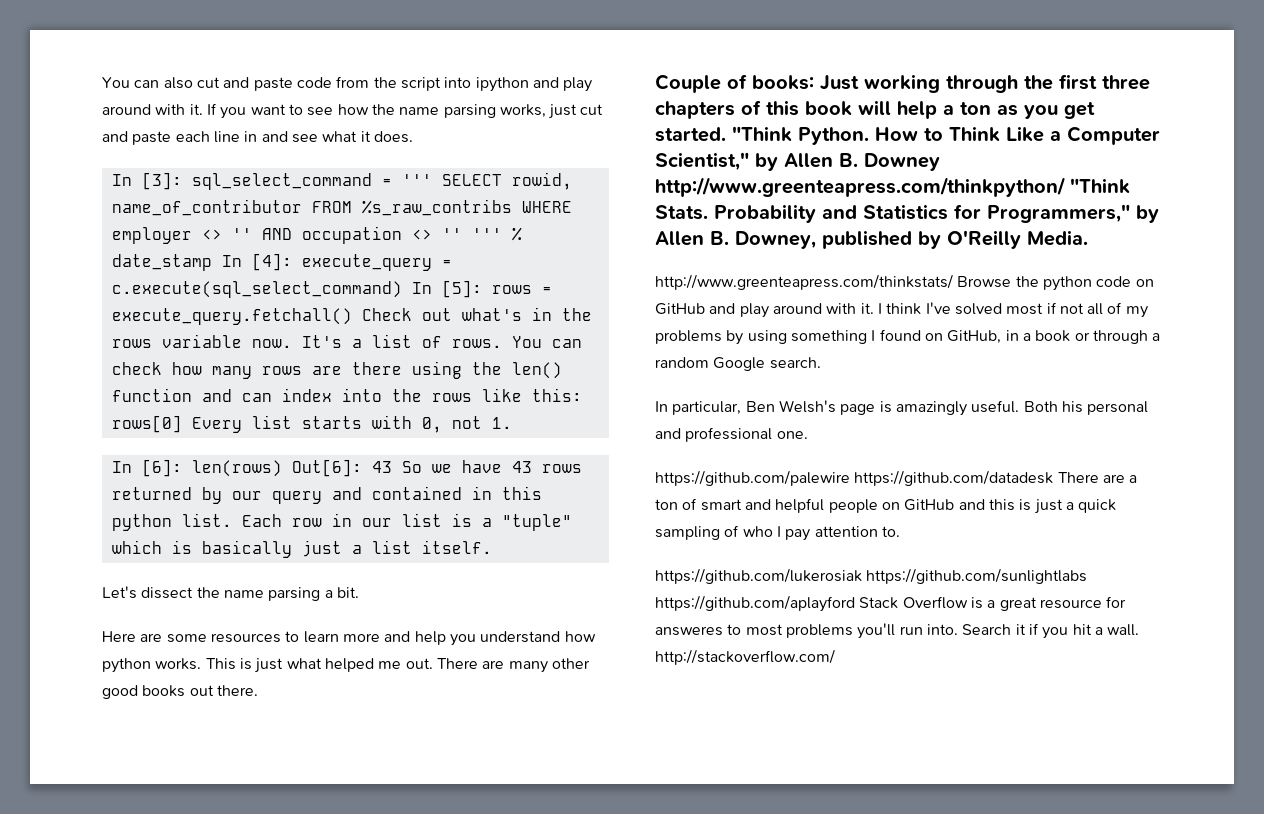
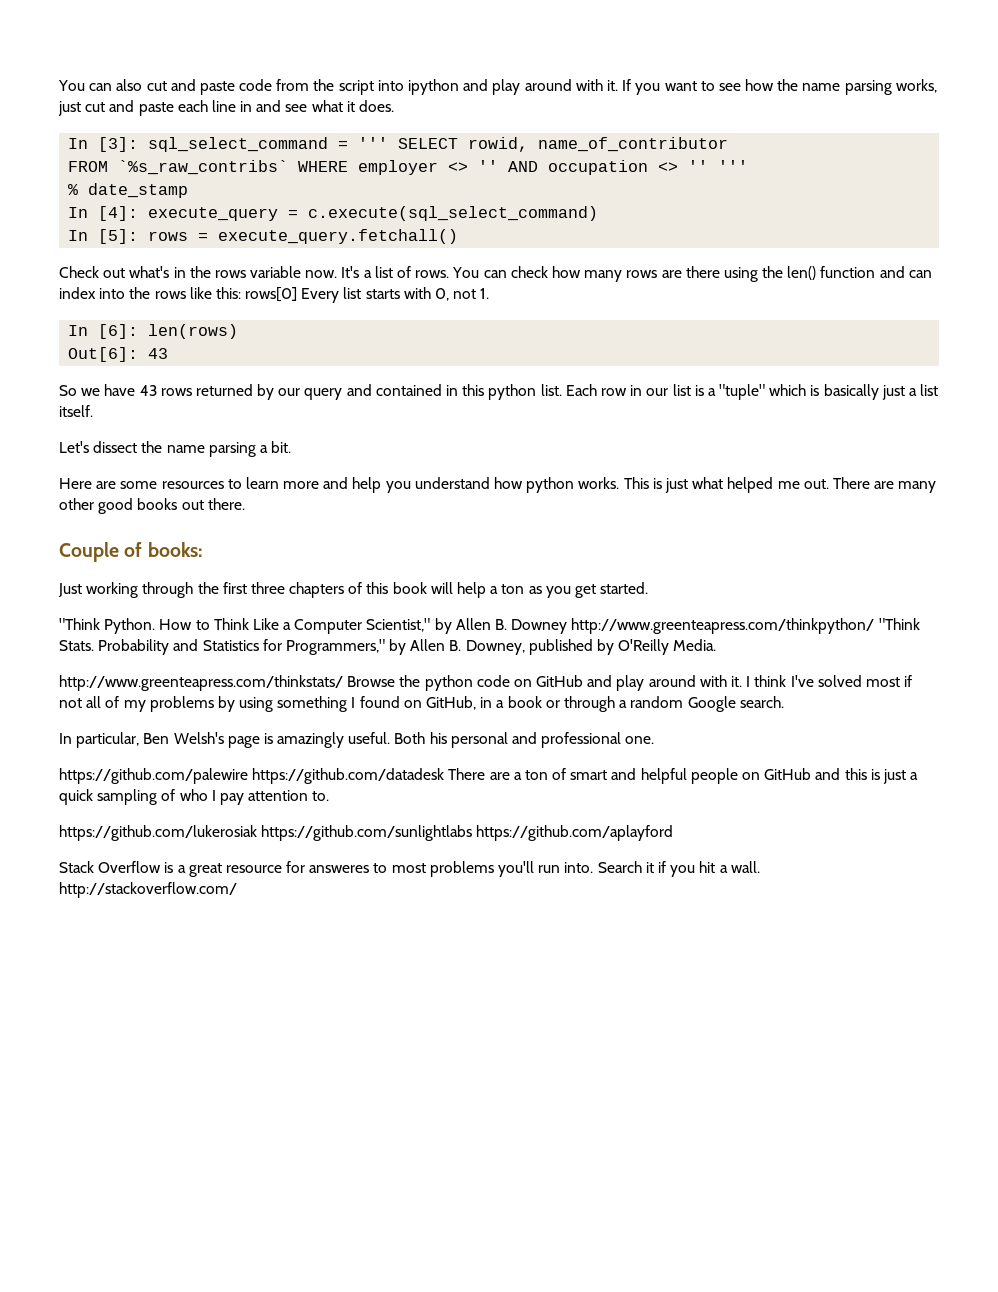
- In [3]: sql_select_command = ''' SELECT rowid, name_of_contributor FROM %s_raw_contribs WHERE employer <> '' AND occupation <> '' ''' % date_stamp In [4]: execute_query = c.execute(sql_select_command) In [5]: rows = execute_query.fetchall() Check out what's in the rows variable now.
+ In [3]: sql_select_command = ''' SELECT rowid, name_of_contributor
+ FROM `%s_raw_contribs` WHERE employer <> '' AND occupation <> '' '''
+ % date_stamp
+ In [4]: execute_query = c.execute(sql_select_command)
+ In [5]: rows = execute_query.fetchall()
+ Check out what's in the rows variable now.
- In [6]: len(rows) Out[6]: 43 So we have 43 rows returned by our query and contained in this python list.
+ In [6]: len(rows)
+ Out[6]: 43
+ So we have 43 rows returned by our query and contained in this python list.
- Couple of books: Just working through the first three chapters of this book will help a ton as you get started. "Think Python.
+ Couple of books:
+ Just working through the first three chapters of this book will help a ton as you get started.
+ "Think Python.
- https://github.com/lukerosiak https://github.com/sunlightlabs https://github.com/aplayford Stack Overflow is a great resource for answeres to most problems you'll run into.
+ https://github.com/lukerosiak https://github.com/sunlightlabs https://github.com/aplayford
+ Stack Overflow is a great resource for answeres to most problems you'll run into.

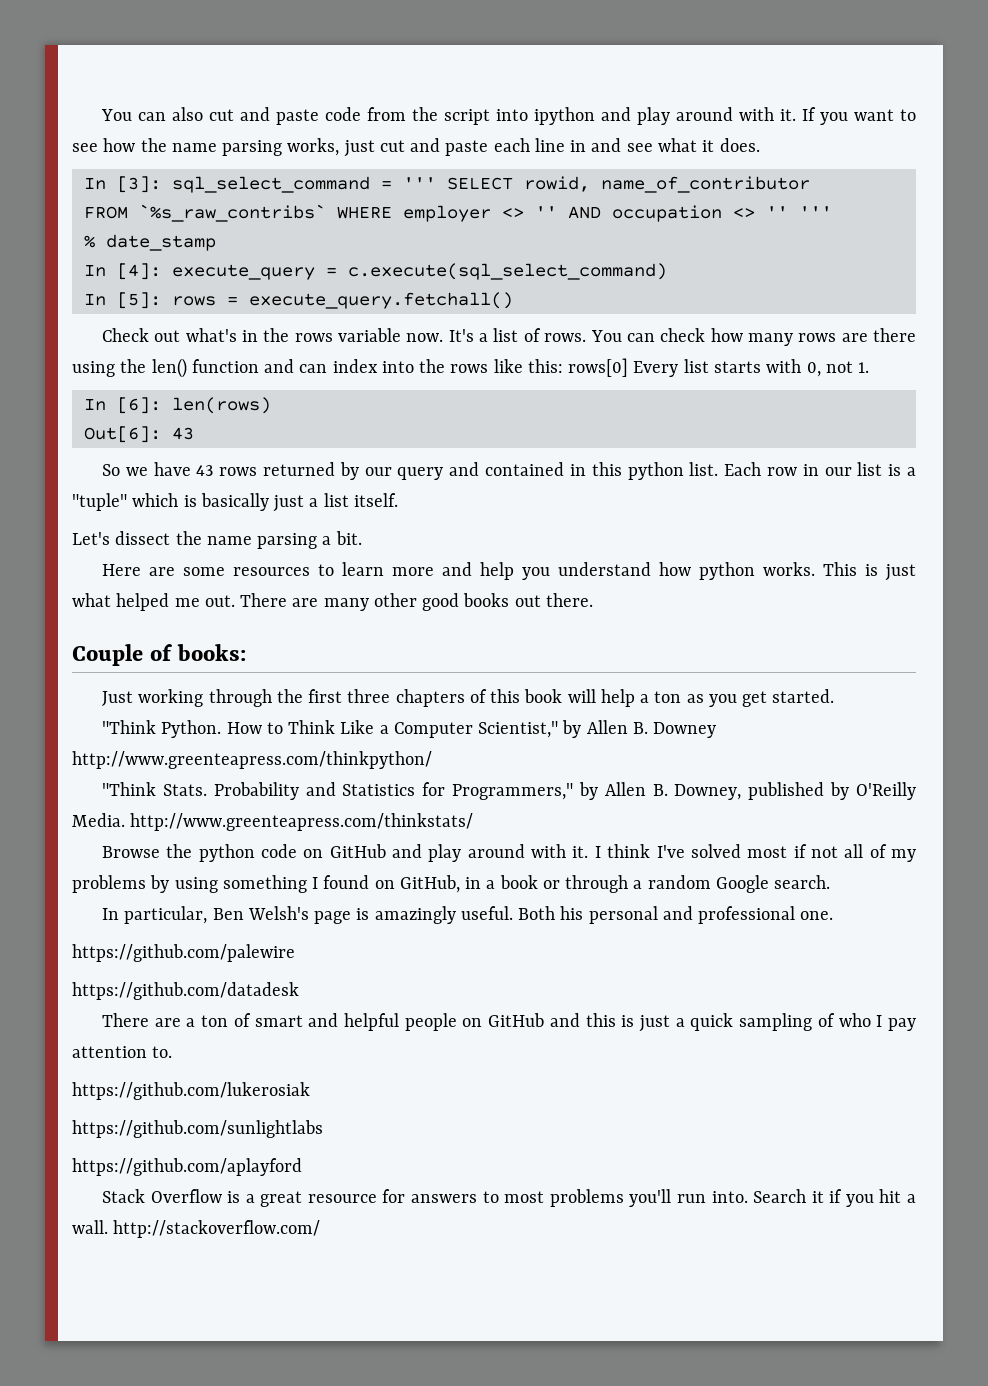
- How to Think Like a Computer Scientist," by Allen B. Downey http://www.greenteapress.com/thinkpython/ "Think Stats.
+ How to Think Like a Computer Scientist," by Allen B. Downey http://www.greenteapress.com/thinkpython/
+ "Think Stats.
- Probability and Statistics for Programmers," by Allen B. Downey, published by O'Reilly Media.
- http://www.greenteapress.com/thinkstats/ Browse the python code on GitHub and play around with it.
+ Probability and Statistics for Programmers," by Allen B. Downey, published by O'Reilly Media. http://www.greenteapress.com/thinkstats/
+ Browse the python code on GitHub and play around with it.
- https://github.com/palewire https://github.com/datadesk There are a ton of smart and helpful people on GitHub and this is just a quick sampling of who I pay attention to.
+ https://github.com/palewire
+ https://github.com/datadesk
+ There are a ton of smart and helpful people on GitHub and this is just a quick sampling of who I pay attention to.
- https://github.com/lukerosiak https://github.com/sunlightlabs https://github.com/aplayford
+ https://github.com/lukerosiak
+ https://github.com/sunlightlabs
+ https://github.com/aplayford
- Stack Overflow is a great resource for answeres to most problems you'll run into.
+ Stack Overflow is a great resource for answers to most problems you'll run into.

